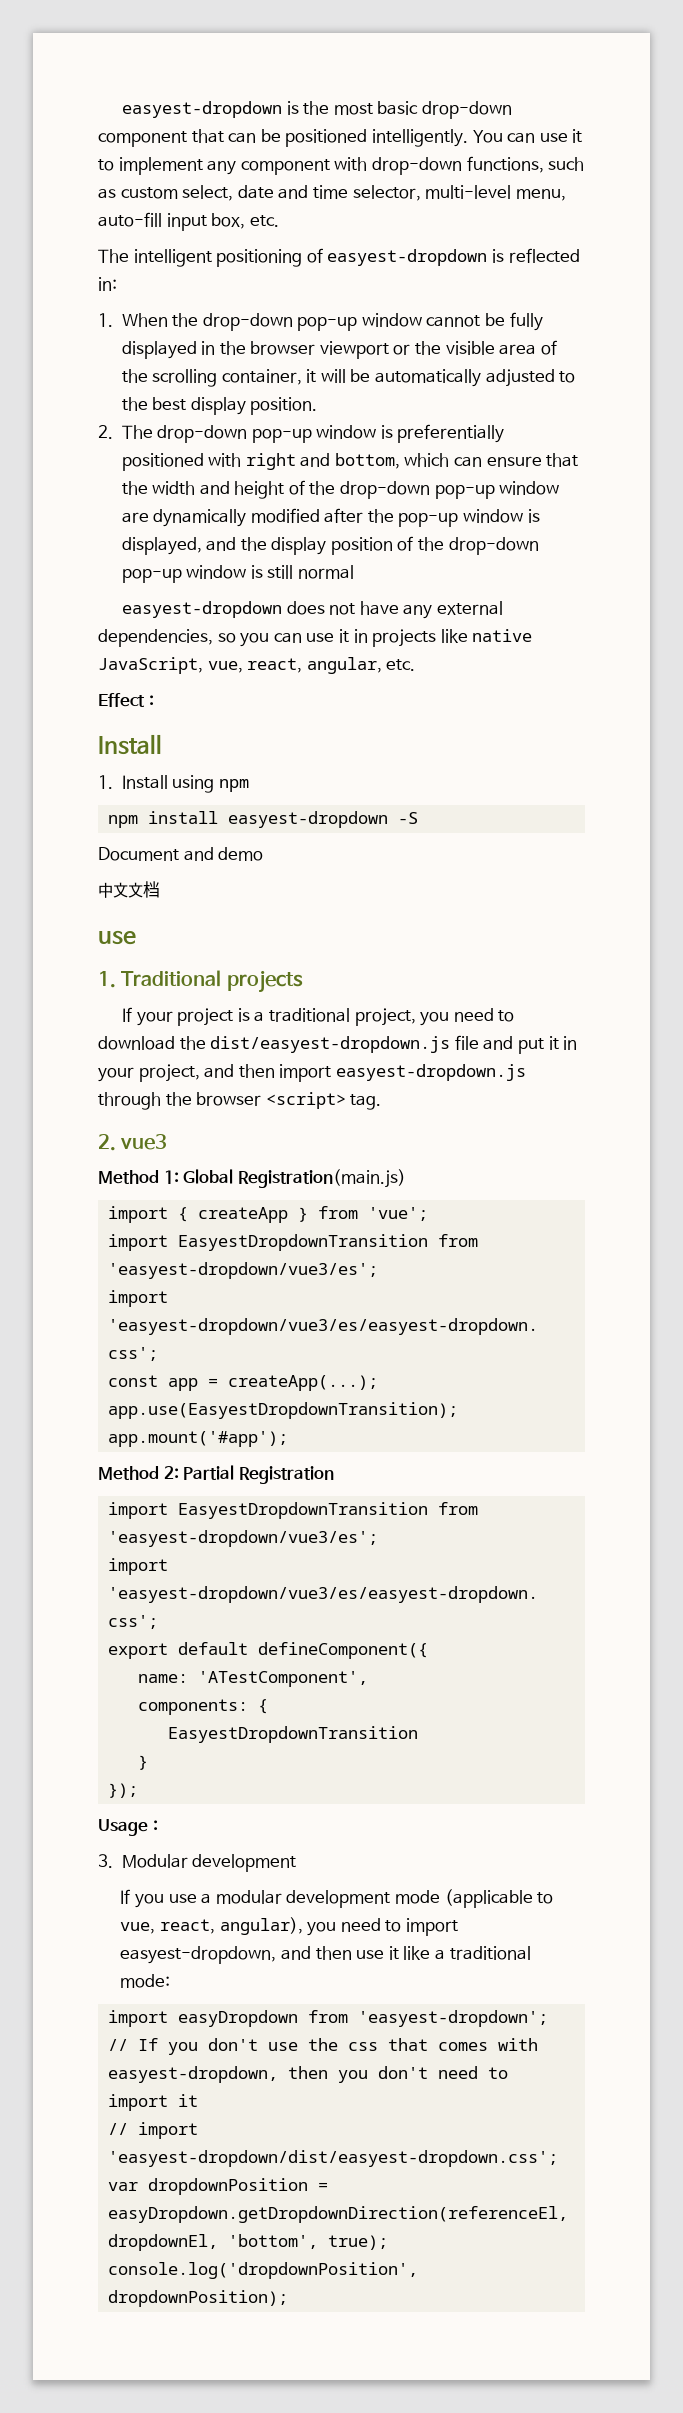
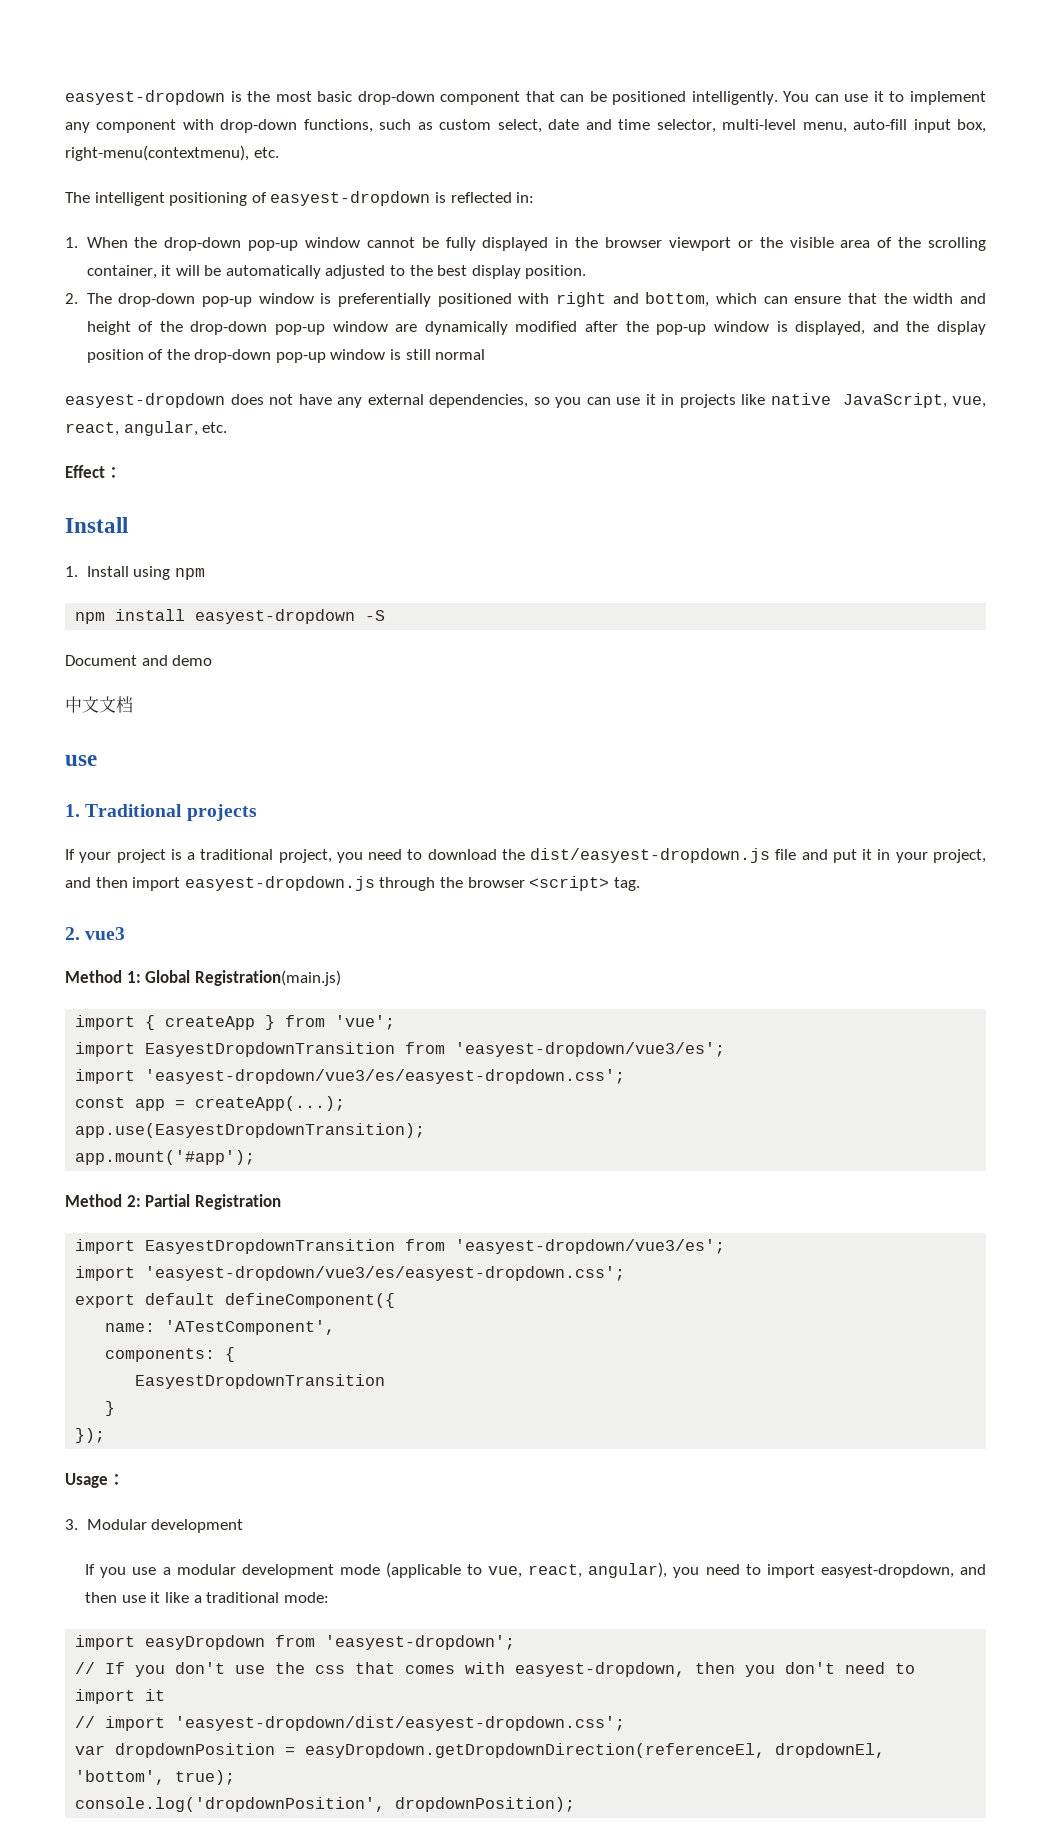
- You can use it to implement any component with drop-down functions, such as custom select, date and time selector, multi-level menu, auto-fill input box, etc.
+ You can use it to implement any component with drop-down functions, such as custom select, date and time selector, multi-level menu, auto-fill input box, right-menu(contextmenu), etc.

